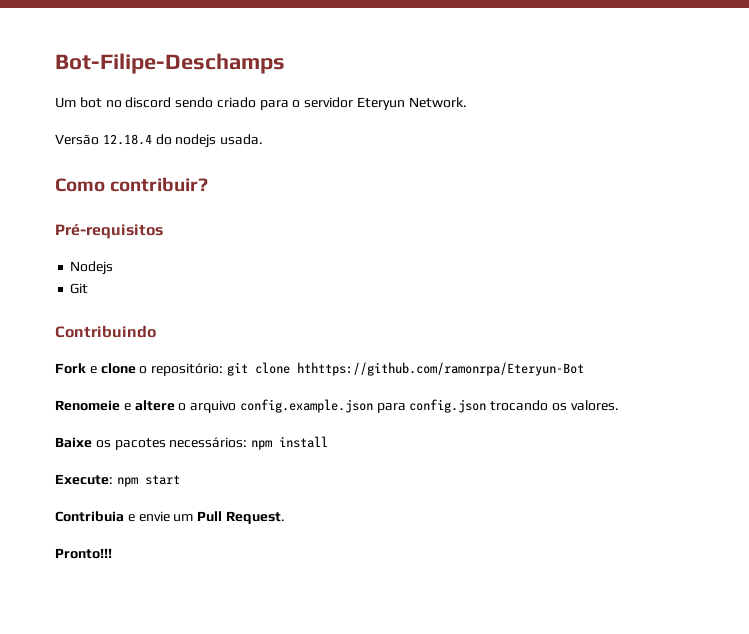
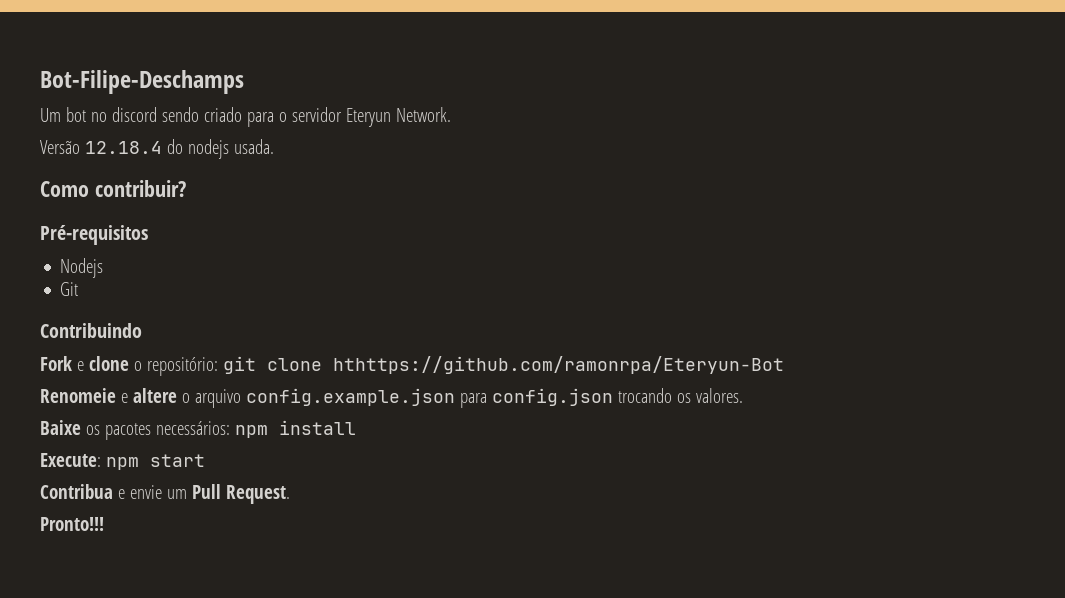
- Contribuia e envie um Pull Request.
+ Contribua e envie um Pull Request.

